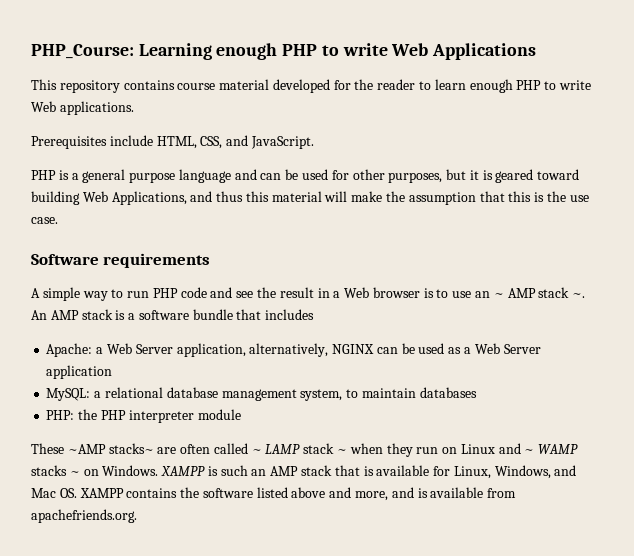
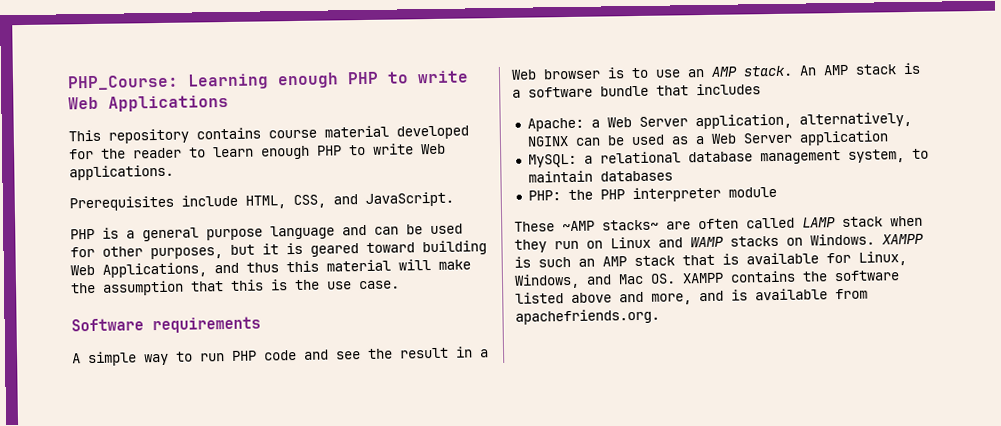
- A simple way to run PHP code and see the result in a Web browser is to use an ~ AMP stack ~.
+ A simple way to run PHP code and see the result in a Web browser is to use an AMP stack.
- These ~AMP stacks~ are often called ~ LAMP stack ~ when they run on Linux and ~ WAMP stacks ~ on Windows.
+ These ~AMP stacks~ are often called LAMP stack when they run on Linux and WAMP stacks on Windows.

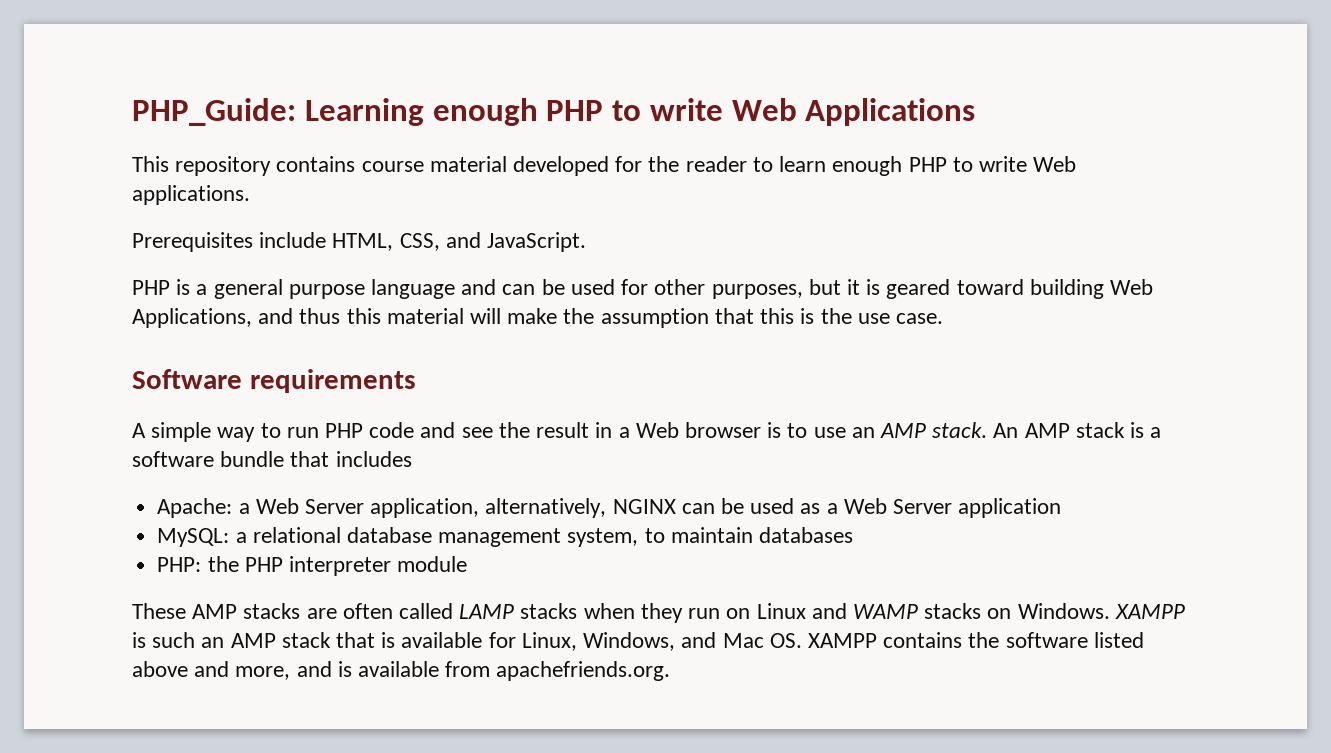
- PHP_Course: Learning enough PHP to write Web Applications
+ PHP_Guide: Learning enough PHP to write Web Applications
- These ~AMP stacks~ are often called LAMP stack when they run on Linux and WAMP stacks on Windows.
+ These AMP stacks are often called LAMP stacks when they run on Linux and WAMP stacks on Windows.

